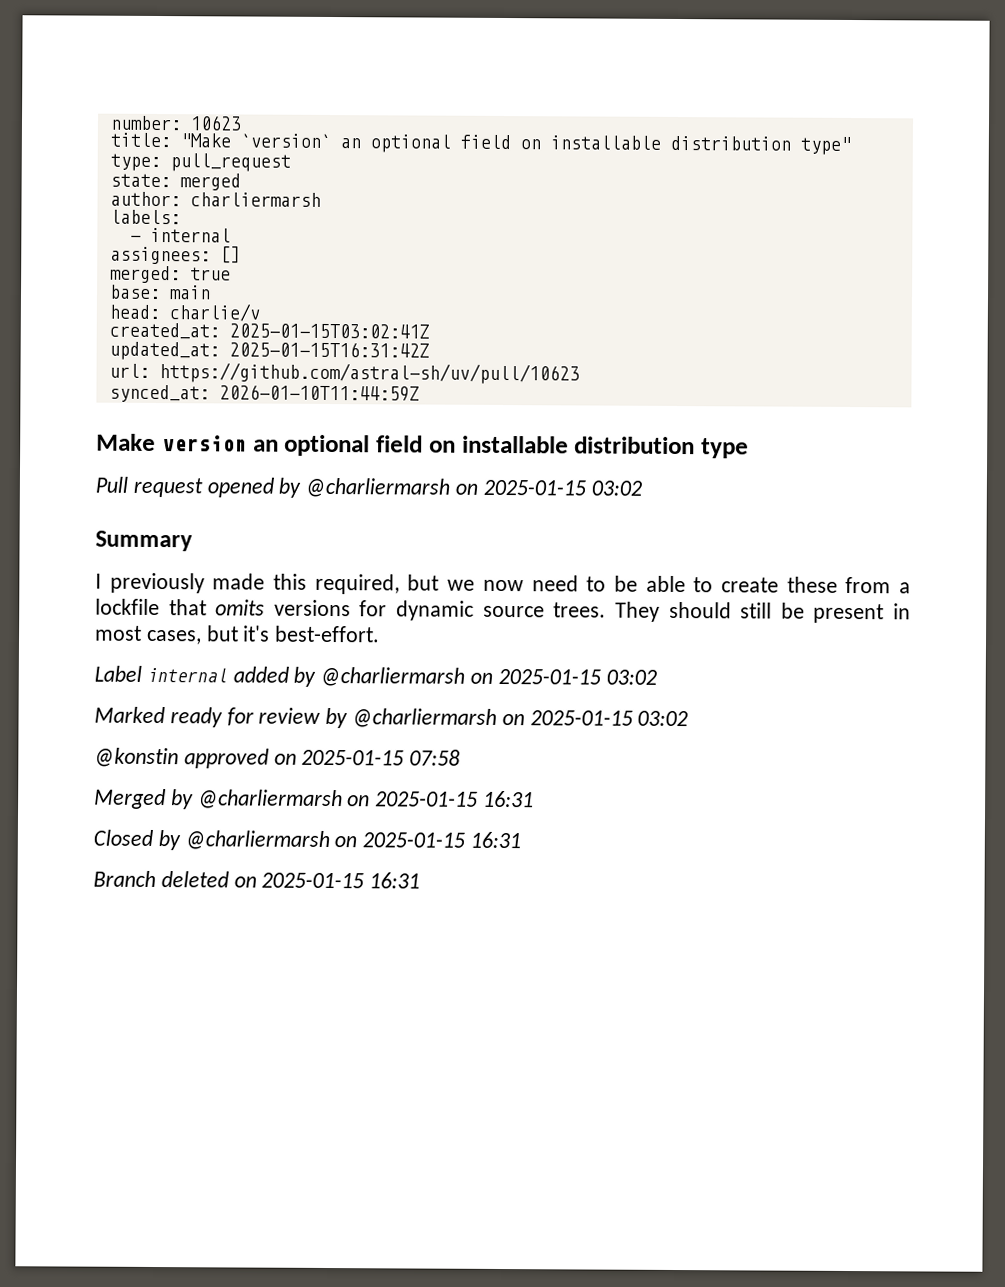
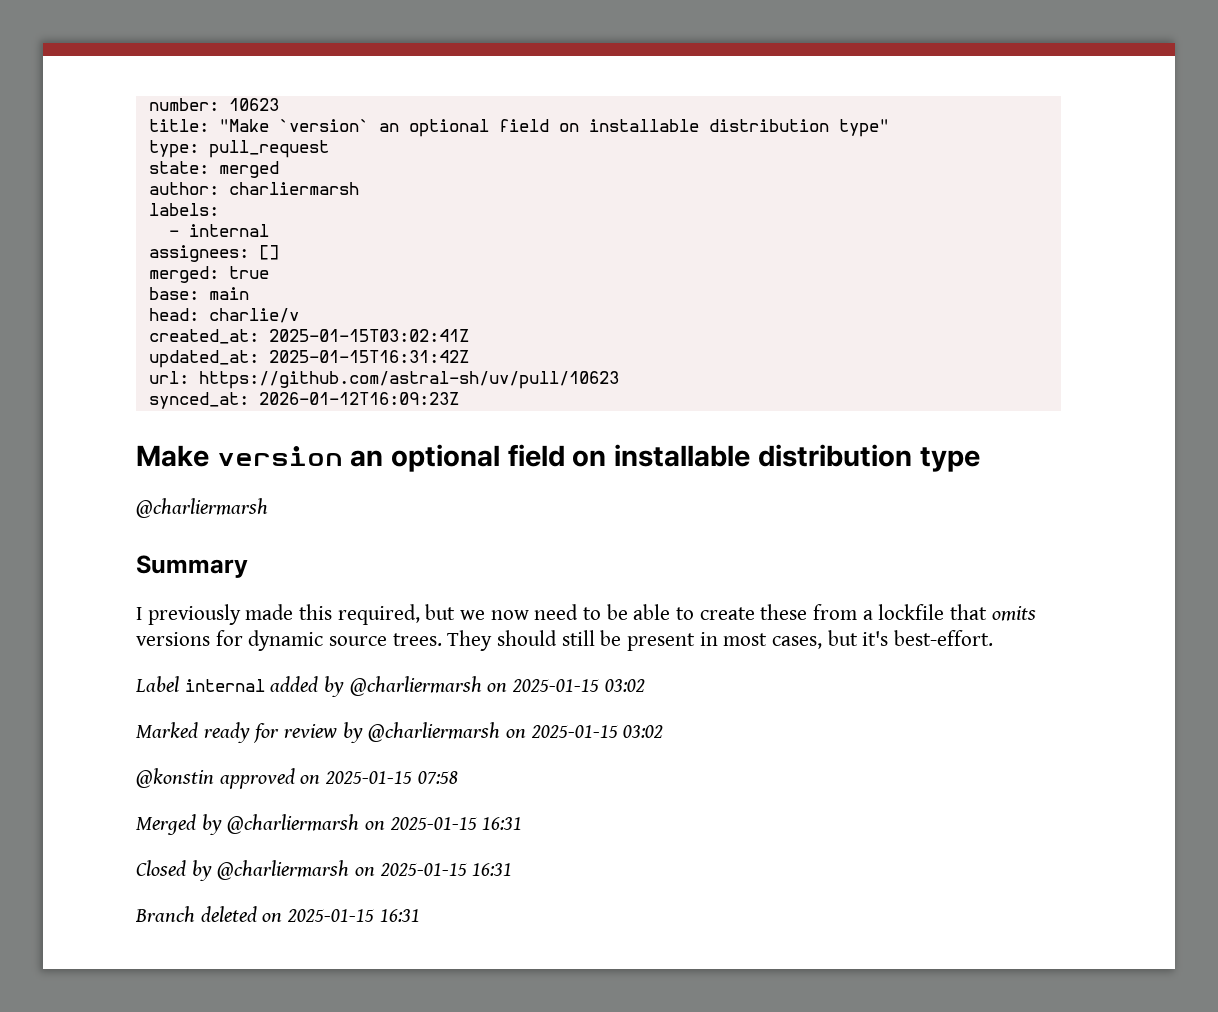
- synced_at: 2026-01-10T11:44:59Z
+ synced_at: 2026-01-12T16:09:23Z
  Make version an optional field on installable distribution type
- Pull request opened by @charliermarsh on 2025-01-15 03:02
+ @charliermarsh

